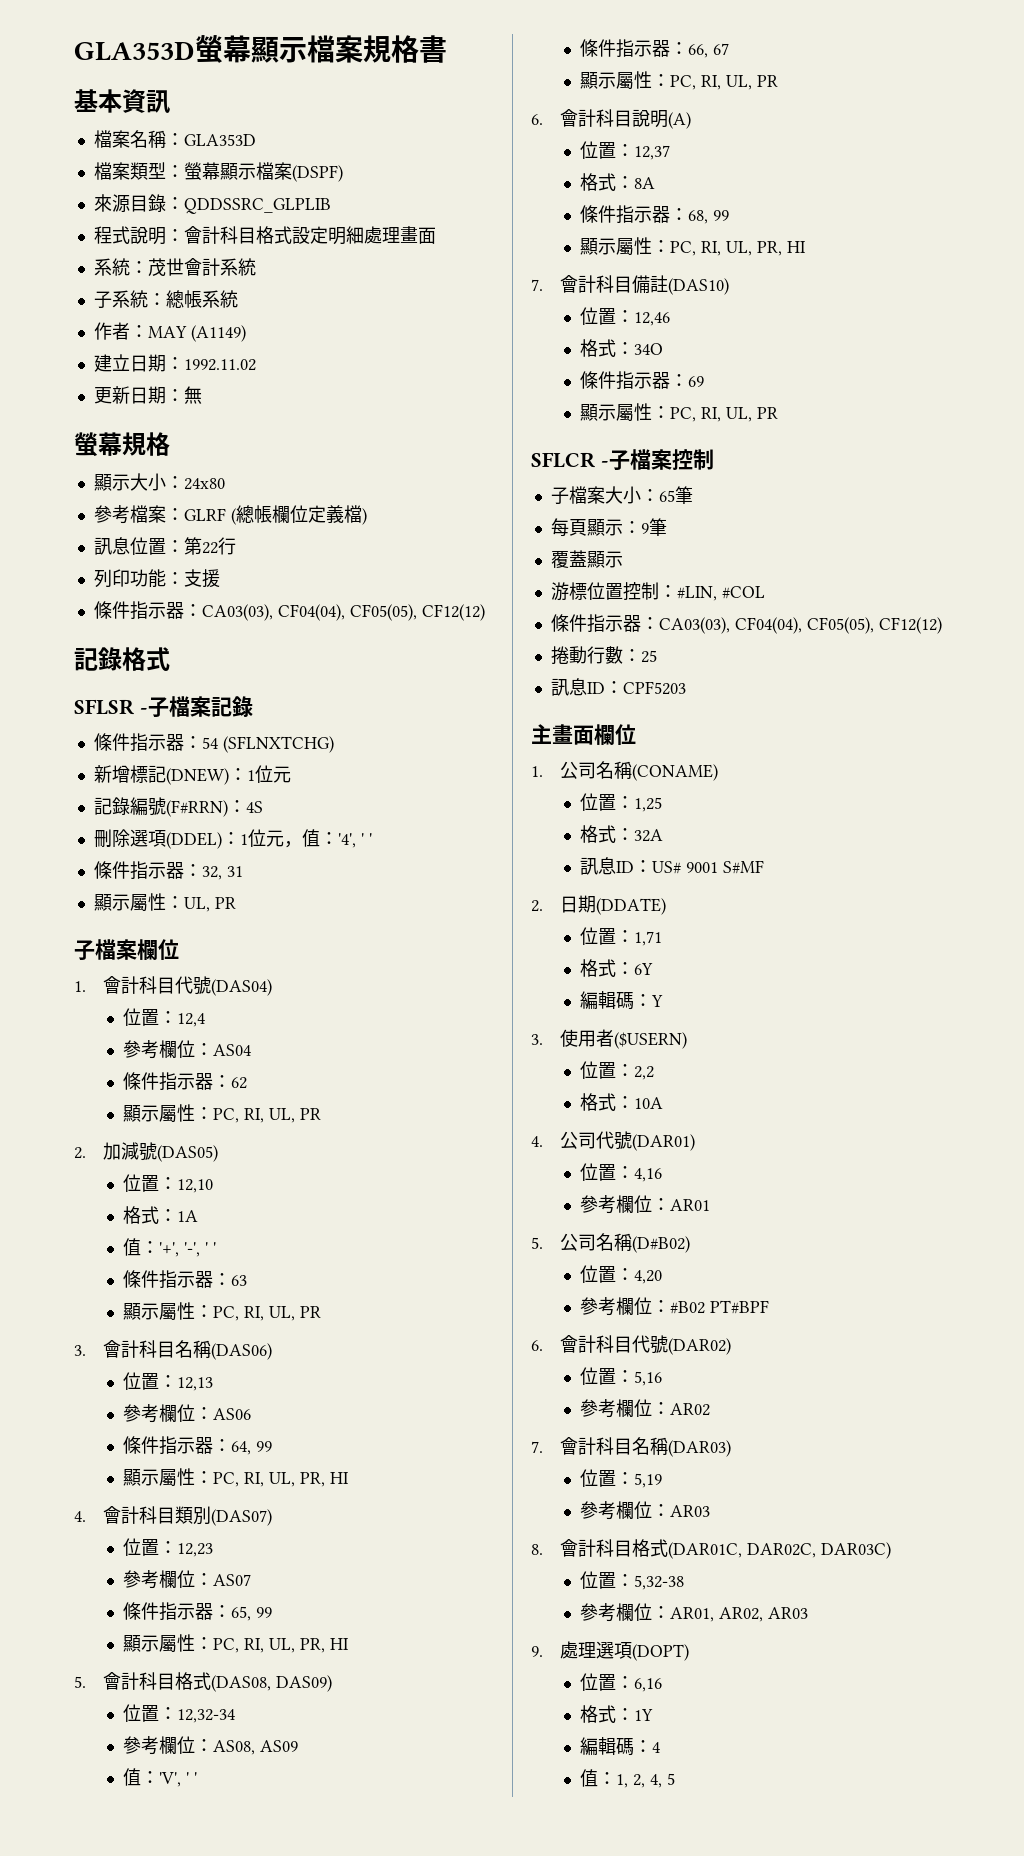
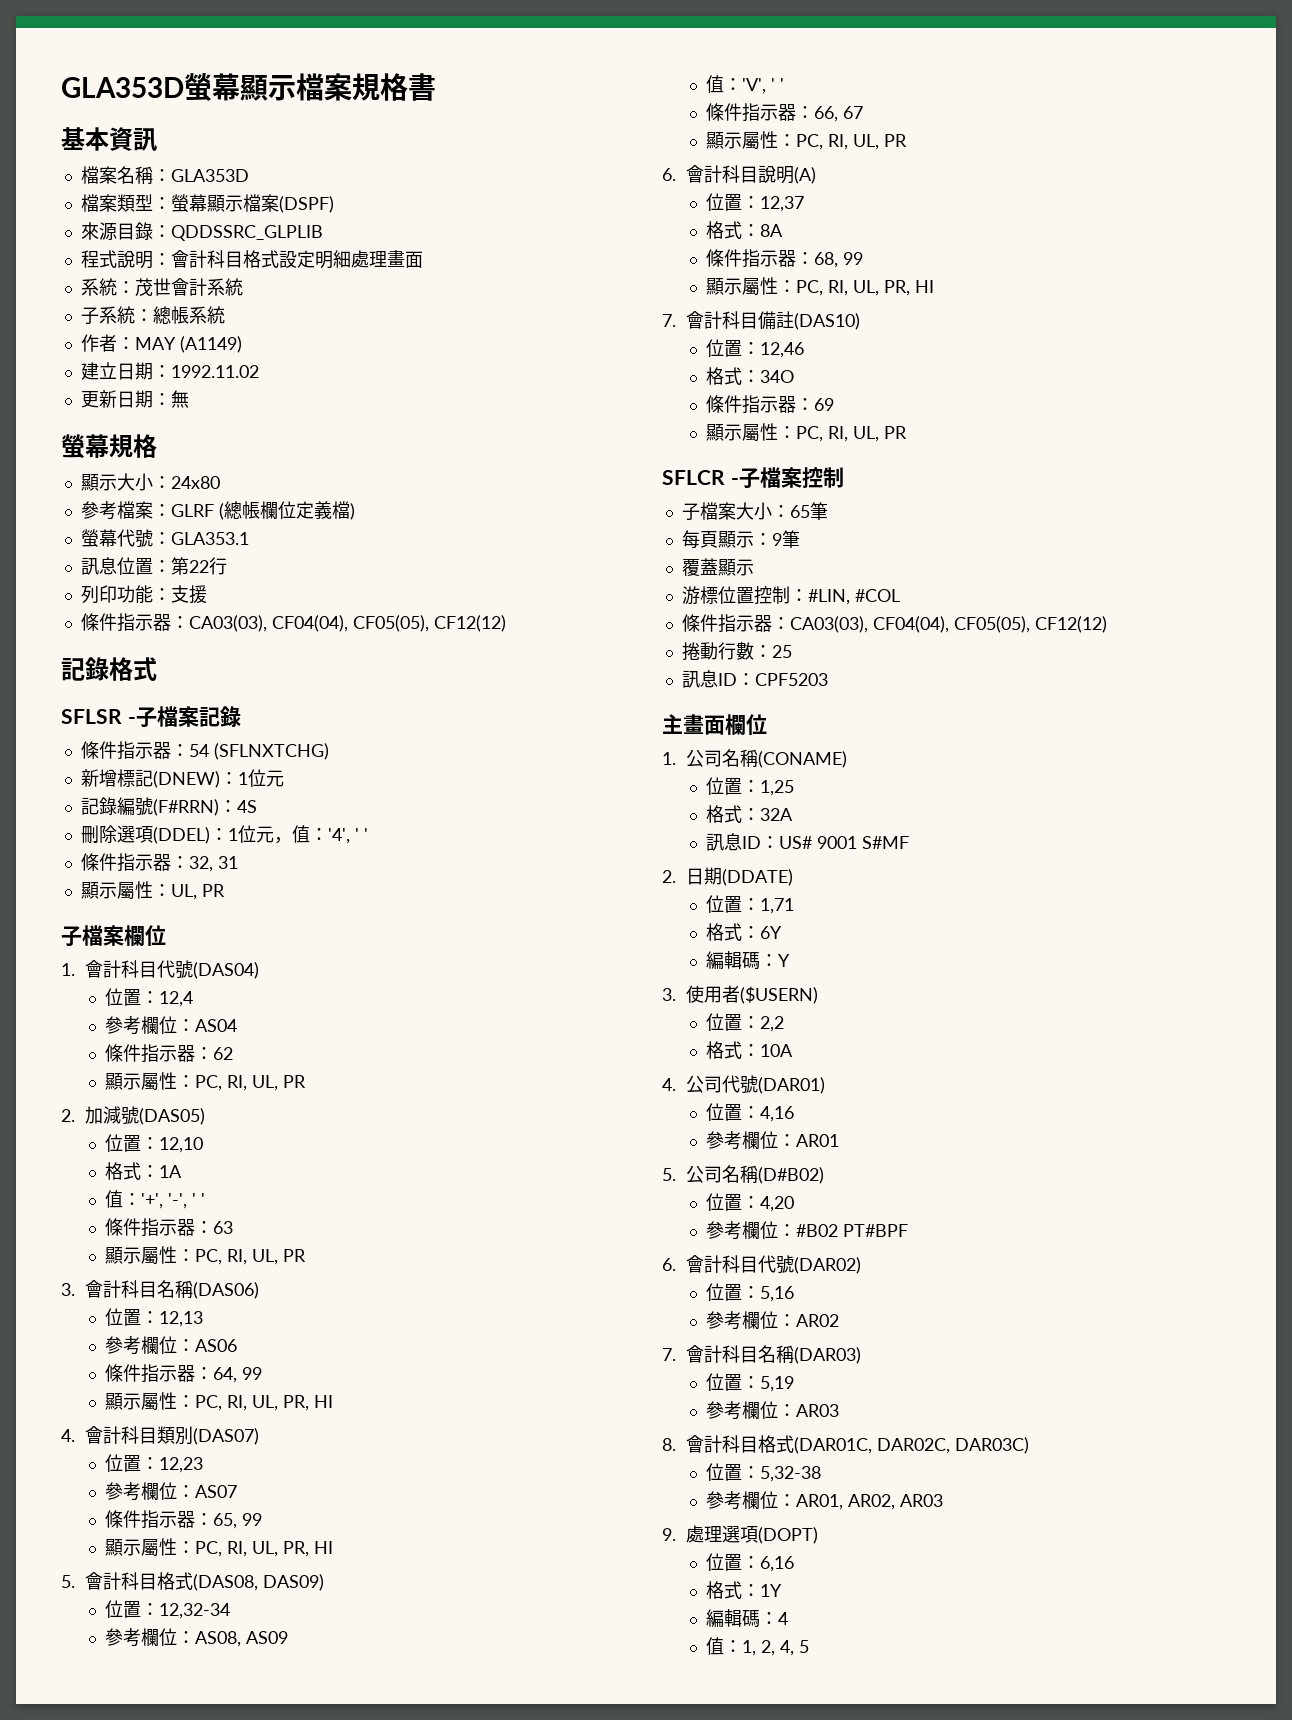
+ 螢幕代號：GLA353.1

